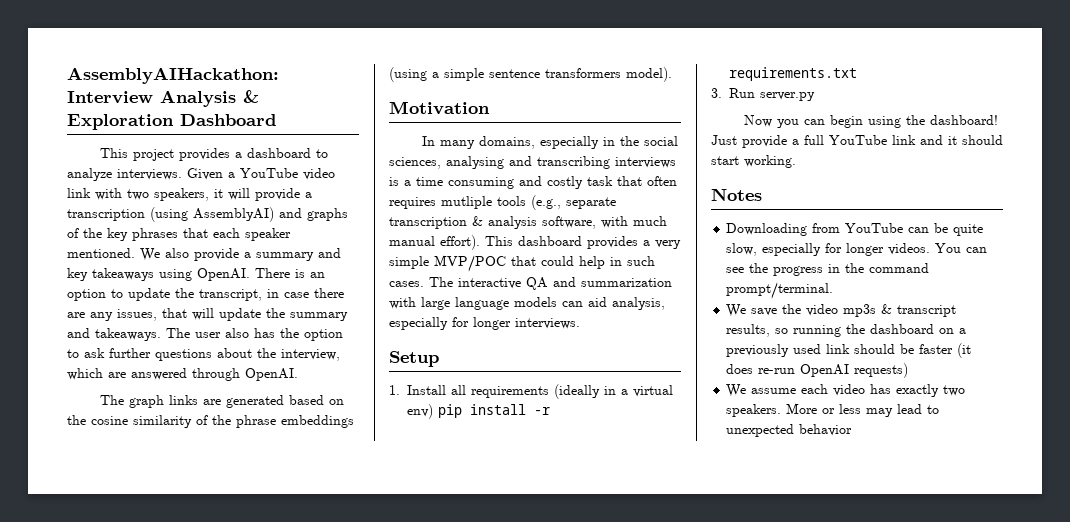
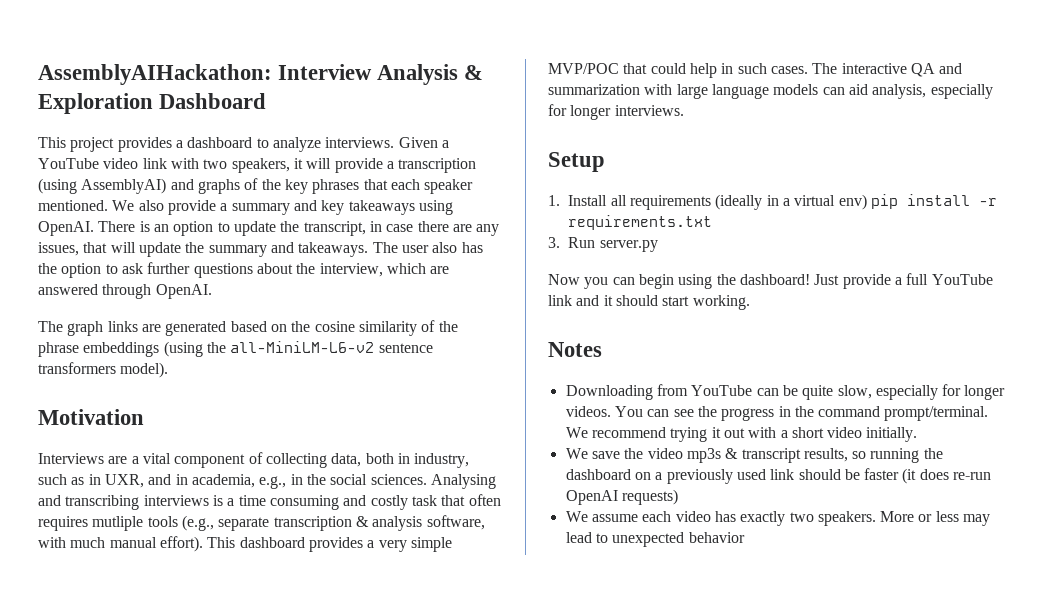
- The graph links are generated based on the cosine similarity of the phrase embeddings (using a simple sentence transformers model).
+ The graph links are generated based on the cosine similarity of the phrase embeddings (using the all-MiniLM-L6-v2 sentence transformers model).
- In many domains, especially in the social sciences, analysing and transcribing interviews is a time consuming and costly task that often requires mutliple tools (e.g., separate transcription & analysis software, with much manual effort).
+ Interviews are a vital component of collecting data, both in industry, such as in UXR, and in academia, e.g., in the social sciences. Analysing and transcribing interviews is a time consuming and costly task that often requires mutliple tools (e.g., separate transcription & analysis software, with much manual effort).
+ We recommend trying it out with a short video initially.

